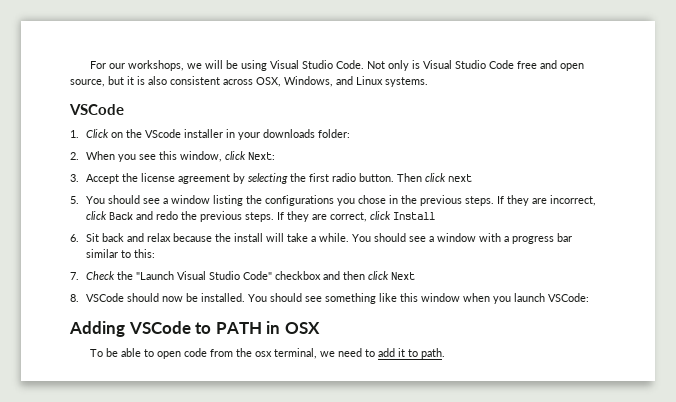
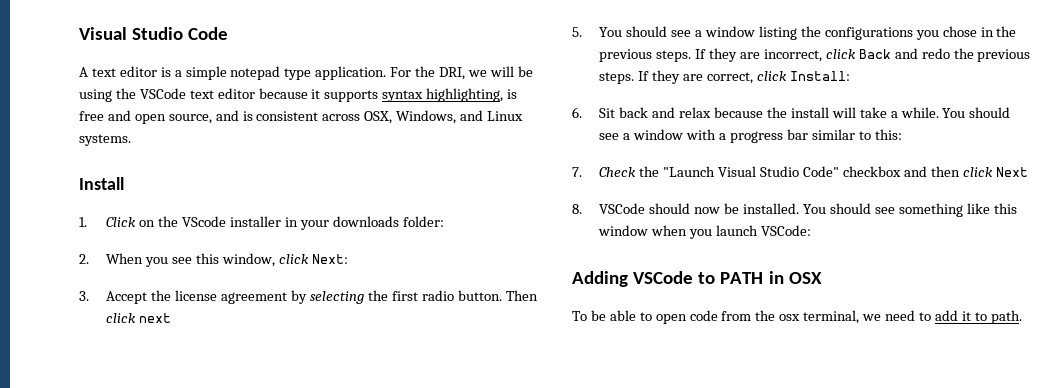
- For our workshops, we will be using Visual Studio Code. Not only is Visual Studio Code free and open source, but it is also consistent across OSX, Windows, and Linux systems.
- VSCode
+ Visual Studio Code
+ A text editor is a simple notepad type application. For the DRI, we will be using the VSCode text editor because it supports syntax highlighting, is free and open source, and is consistent across OSX, Windows, and Linux systems.
+ Install
- If they are correct, click Install
+ If they are correct, click Install:

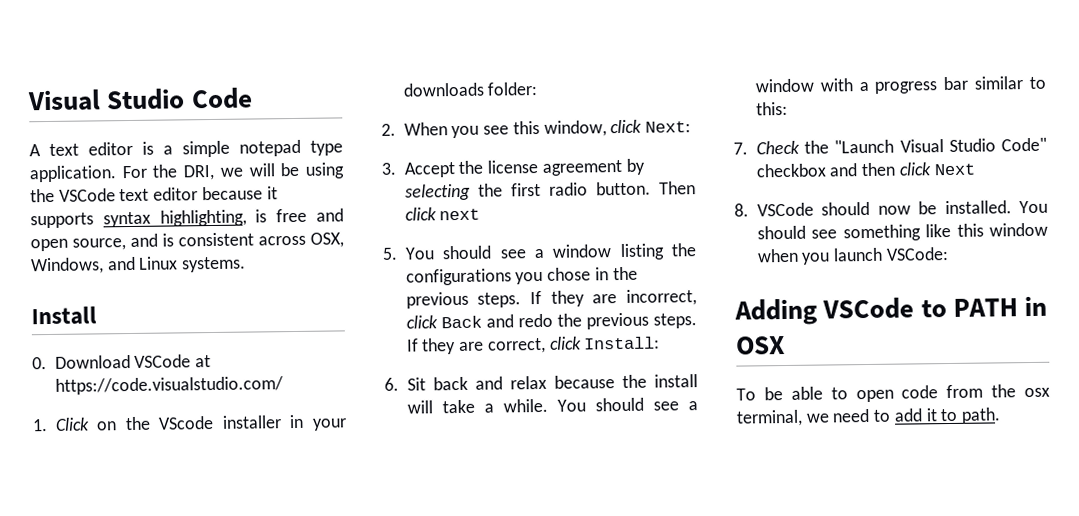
+ 0. Download VSCode at https://code.visualstudio.com/

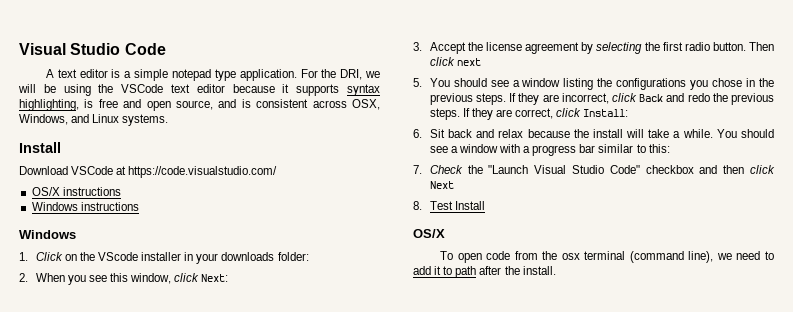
- 0. Download VSCode at https://code.visualstudio.com/
+ Download VSCode at https://code.visualstudio.com/
+ OS/X instructions
+ Windows instructions
+ Windows
- 8. VSCode should now be installed. You should see something like this window when you launch VSCode:
- Adding VSCode to PATH in OSX
- To be able to open code from the osx terminal, we need to add it to path.
+ 8. Test Install
+ OS/X
+ To open code from the osx terminal (command line), we need to add it to path after the install.

